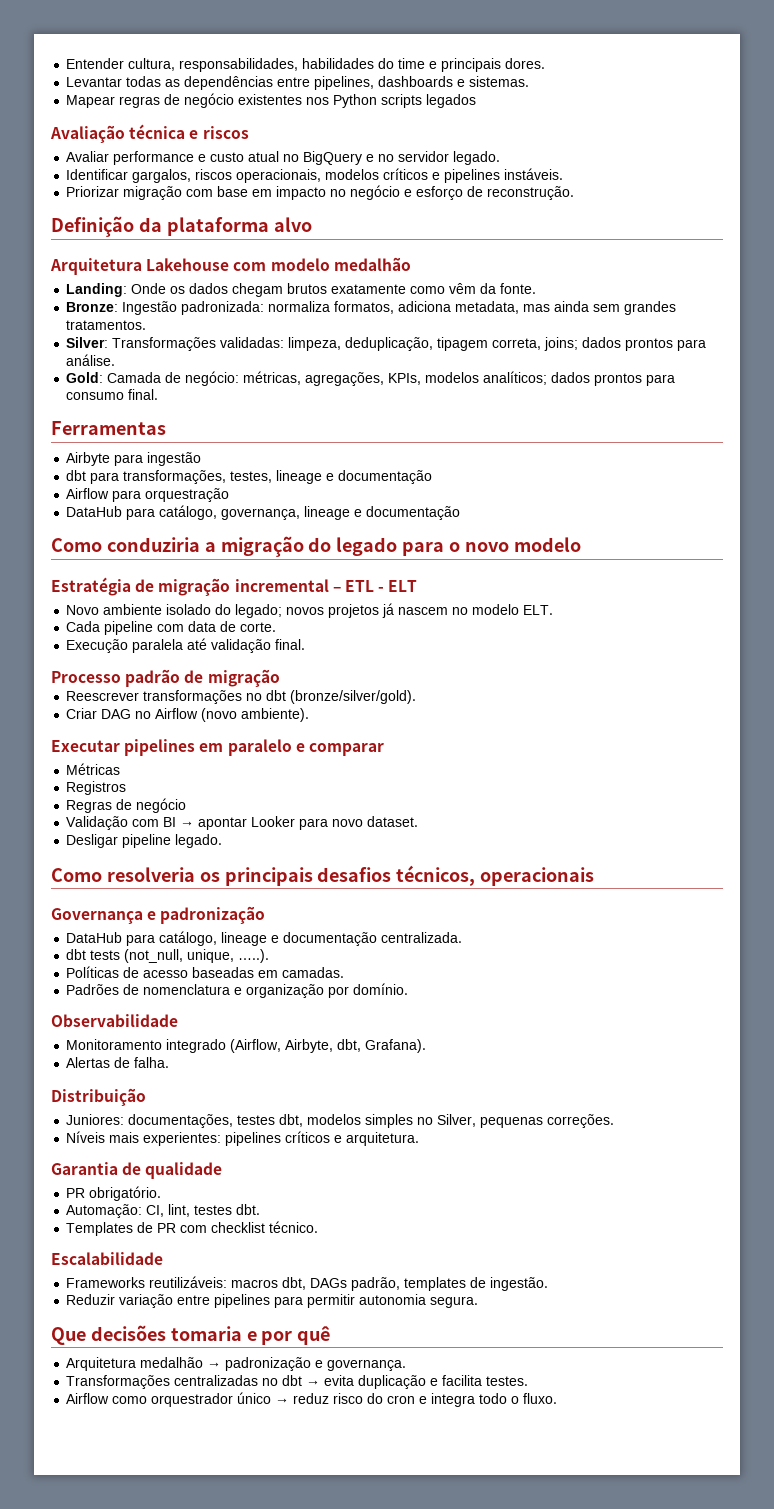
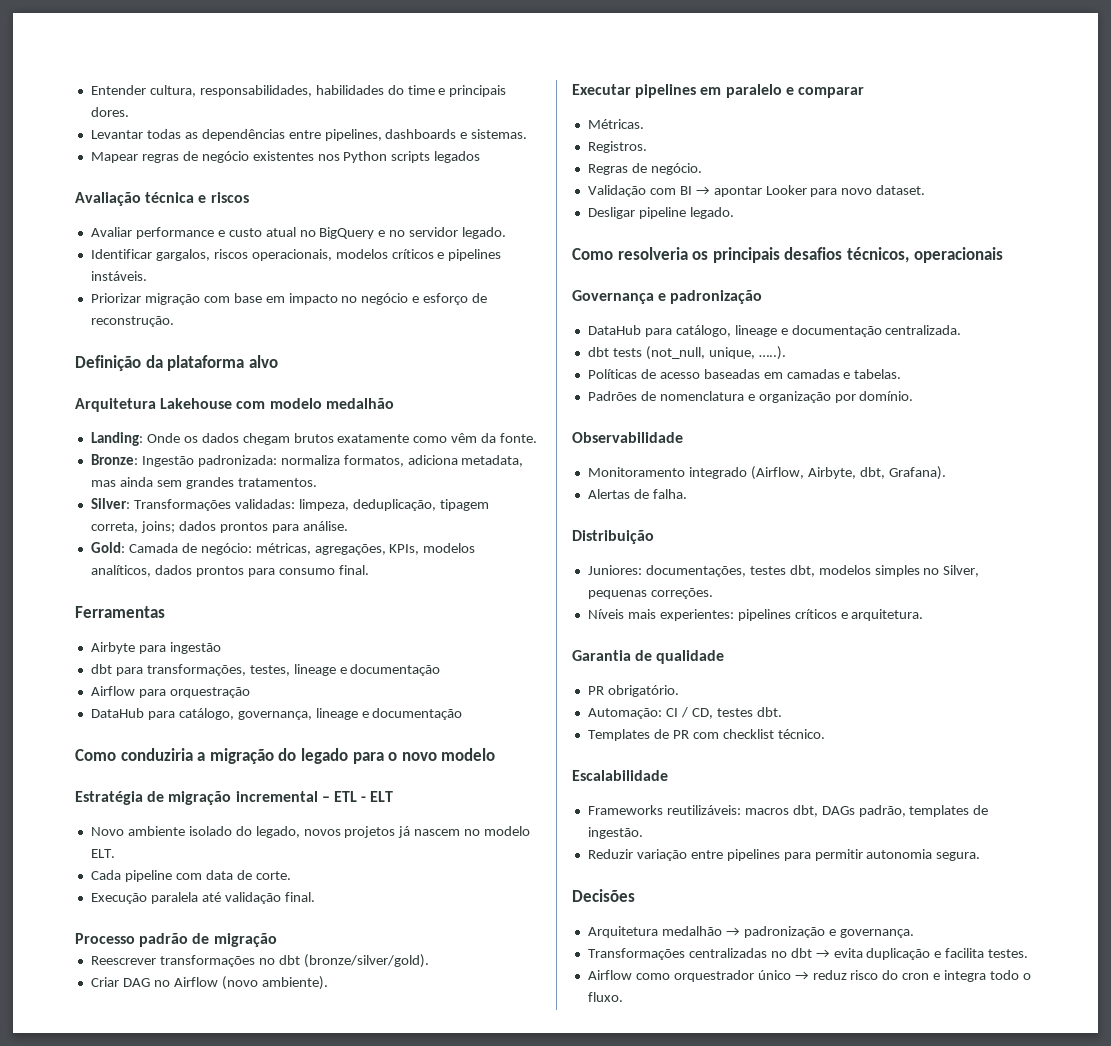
- Gold: Camada de negócio: métricas, agregações, KPIs, modelos analíticos; dados prontos para consumo final.
+ Gold: Camada de negócio: métricas, agregações, KPIs, modelos analíticos, dados prontos para consumo final.
- Novo ambiente isolado do legado; novos projetos já nascem no modelo ELT.
+ Novo ambiente isolado do legado, novos projetos já nascem no modelo ELT.
- Métricas
- Registros
+ Métricas.
+ Registros.
- Regras de negócio
+ Regras de negócio.
- Políticas de acesso baseadas em camadas.
+ Políticas de acesso baseadas em camadas e tabelas.
- Automação: CI, lint, testes dbt.
+ Automação: CI / CD, testes dbt.
- Que decisões tomaria e por quê
+ Decisões

